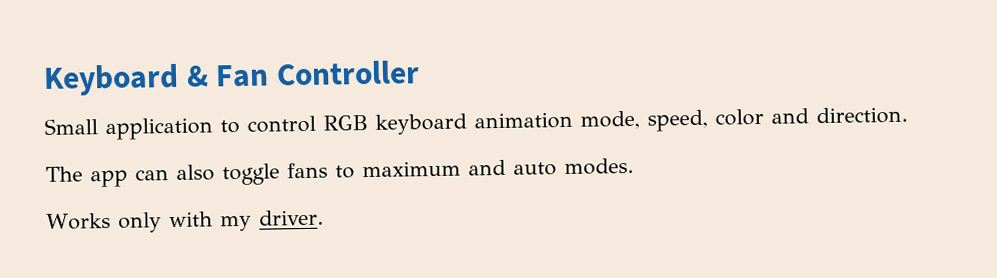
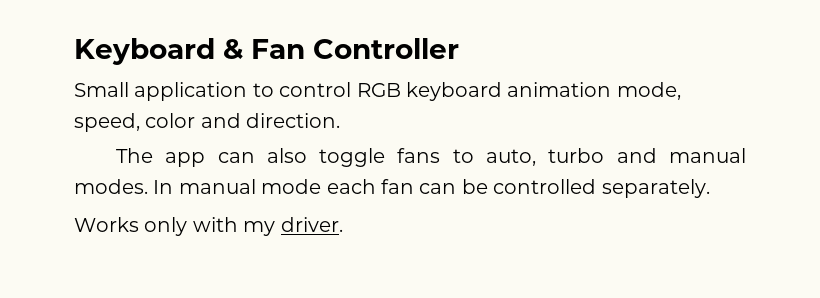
- The app can also toggle fans to maximum and auto modes.
+ The app can also toggle fans to auto, turbo and manual modes. In manual mode each fan can be controlled separately.

